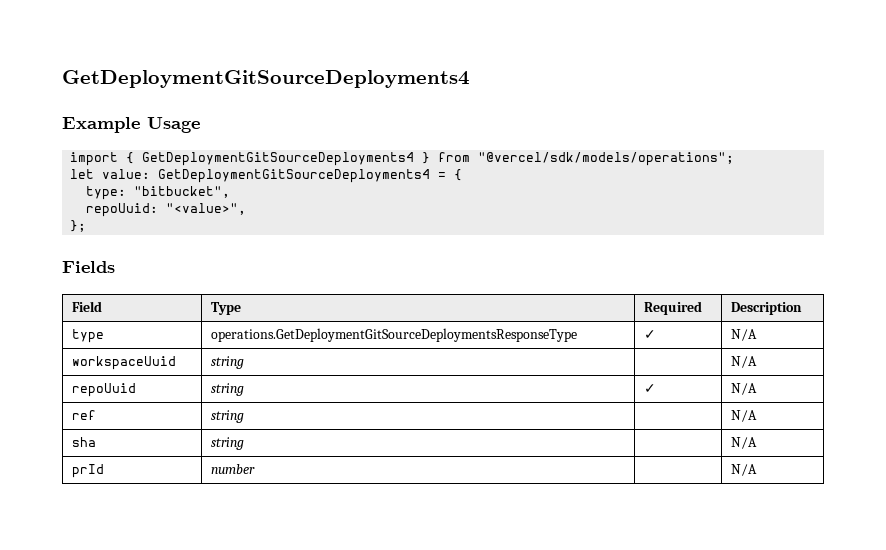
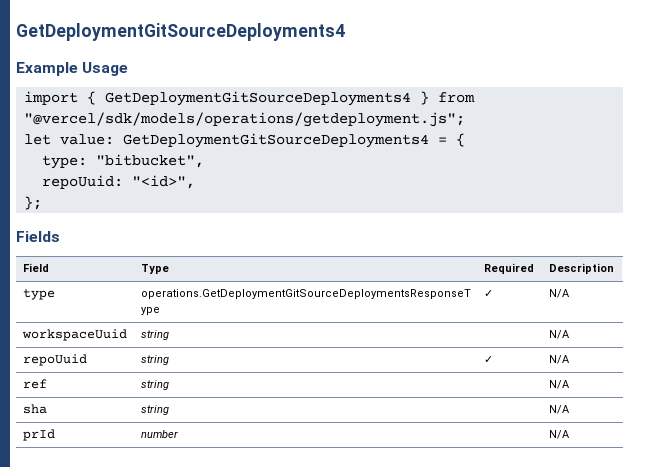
- import { GetDeploymentGitSourceDeployments4 } from "@vercel/sdk/models/operations";
+ import { GetDeploymentGitSourceDeployments4 } from "@vercel/sdk/models/operations/getdeployment.js";
- repoUuid: "<value>",
+ repoUuid: "<id>",

